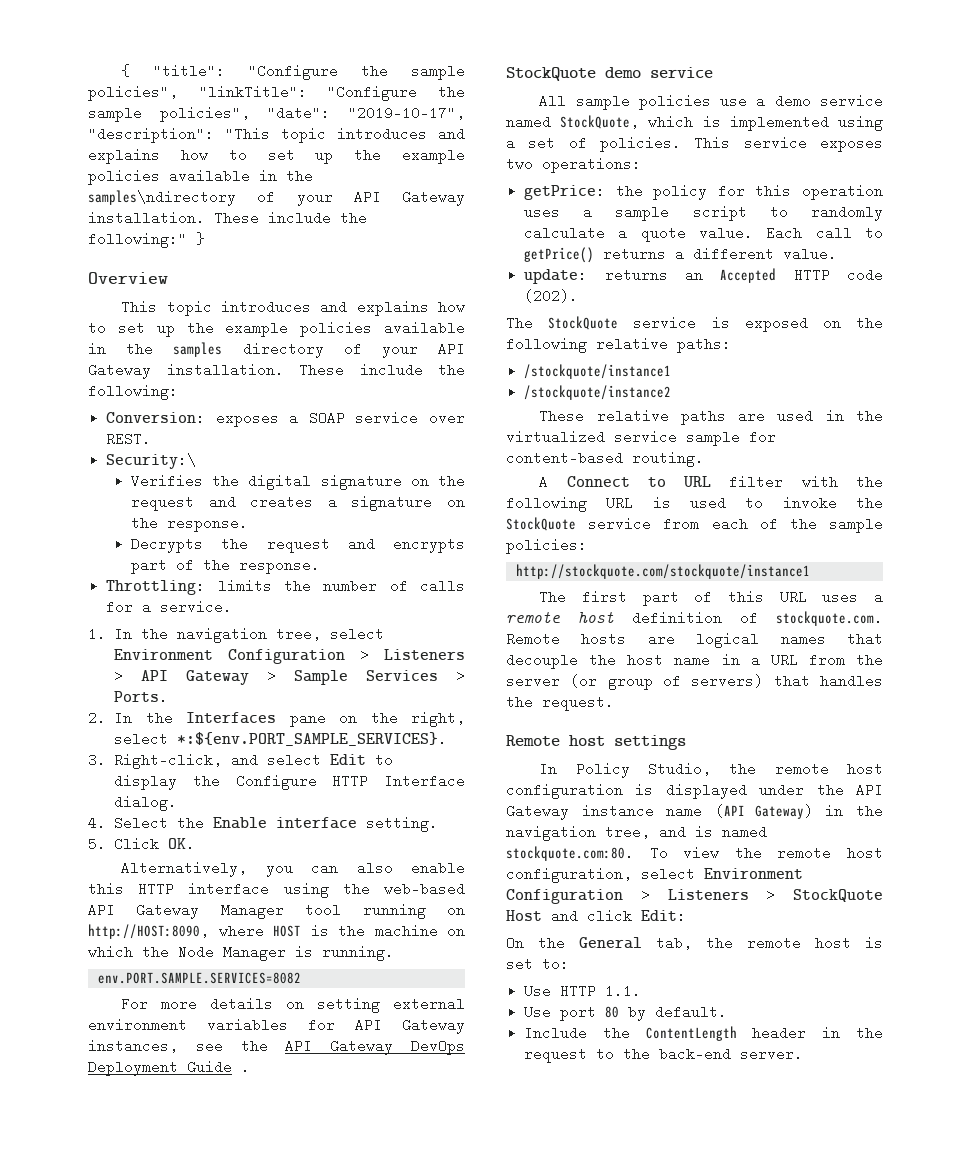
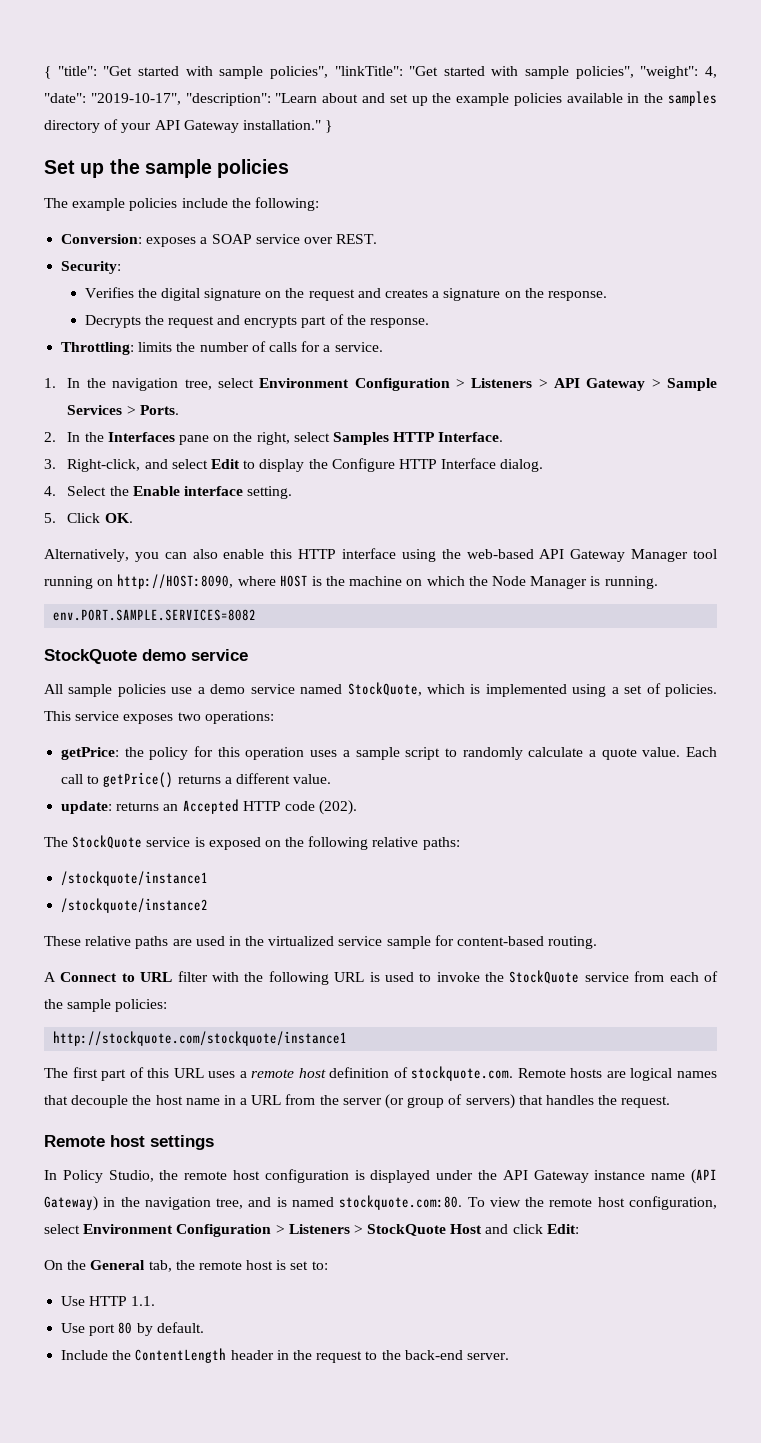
- { "title": "Configure the sample policies", "linkTitle": "Configure the sample policies", "date": "2019-10-17", "description": "This topic introduces and explains how to set up the example policies available in the samples\ndirectory of your API Gateway installation. These include the following:" }
- Overview
- This topic introduces and explains how to set up the example policies available in the samples directory of your API Gateway installation. These include the following:
+ { "title": "Get started with sample policies", "linkTitle": "Get started with sample policies", "weight": 4, "date": "2019-10-17", "description": "Learn about and set up the example policies available in the samples directory of your API Gateway installation." }
+ Set up the sample policies
+ The example policies include the following:
- Security:\
+ Security:
- 2. In the Interfaces pane on the right, select *:${env.PORT_SAMPLE_SERVICES}.
+ 2. In the Interfaces pane on the right, select Samples HTTP Interface.
- For more details on setting external environment variables for API Gateway instances, see the API Gateway DevOps Deployment Guide .

